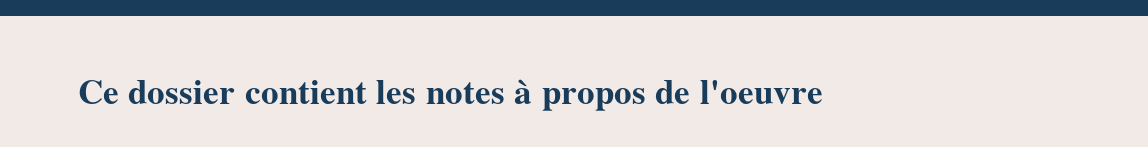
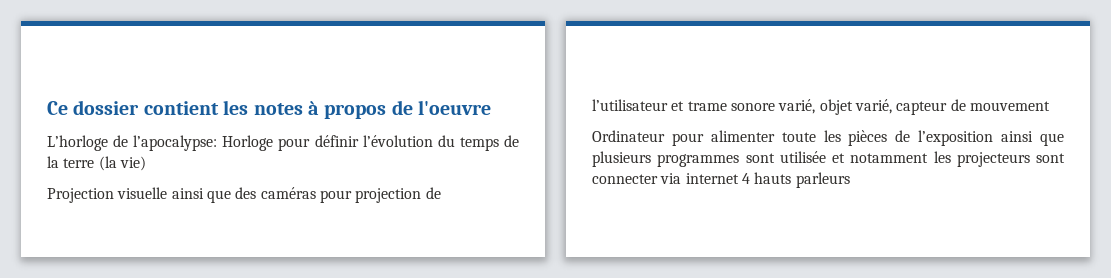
+ L’horloge de l’apocalypse: Horloge pour définir l’évolution du temps de la terre (la vie)
+ Projection visuelle ainsi que des caméras pour projection de l’utilisateur et trame sonore varié, objet varié, capteur de mouvement
+ Ordinateur pour alimenter toute les pièces de l’exposition ainsi que plusieurs programmes sont utilisée et notamment les projecteurs sont connecter via internet 4 hauts parleurs

